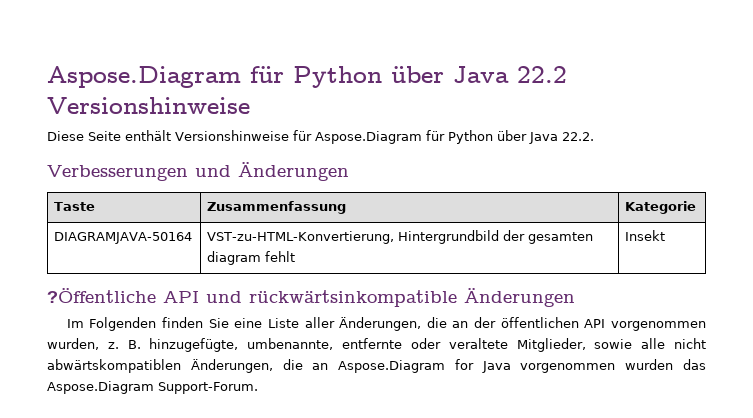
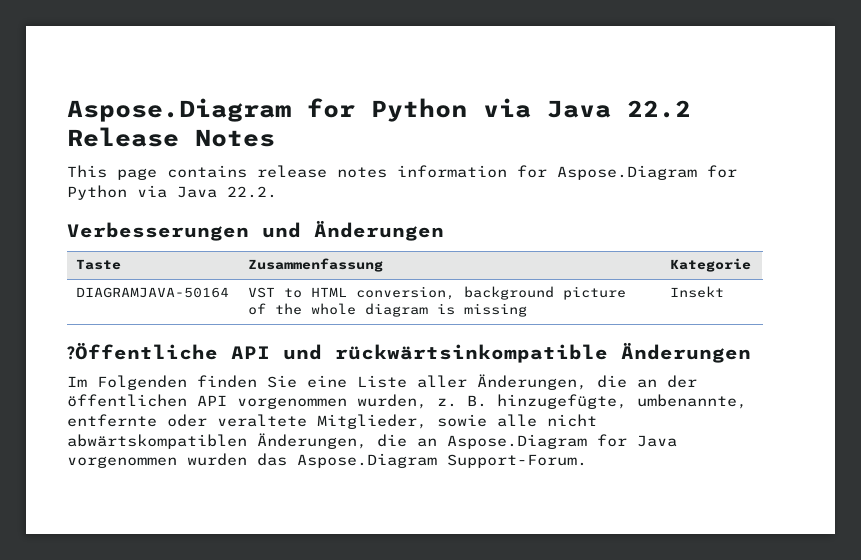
- Aspose.Diagram für Python über Java 22.2 Versionshinweise
- Diese Seite enthält Versionshinweise für Aspose.Diagram für Python über Java 22.2.
+ Aspose.Diagram for Python via Java 22.2 Release Notes
+ This page contains release notes information for Aspose.Diagram for Python via Java 22.2.
- DIAGRAMJAVA-50164 | VST-zu-HTML-Konvertierung, Hintergrundbild der gesamten diagram fehlt | Insekt
+ DIAGRAMJAVA-50164 | VST to HTML conversion, background picture of the whole diagram is missing | Insekt

